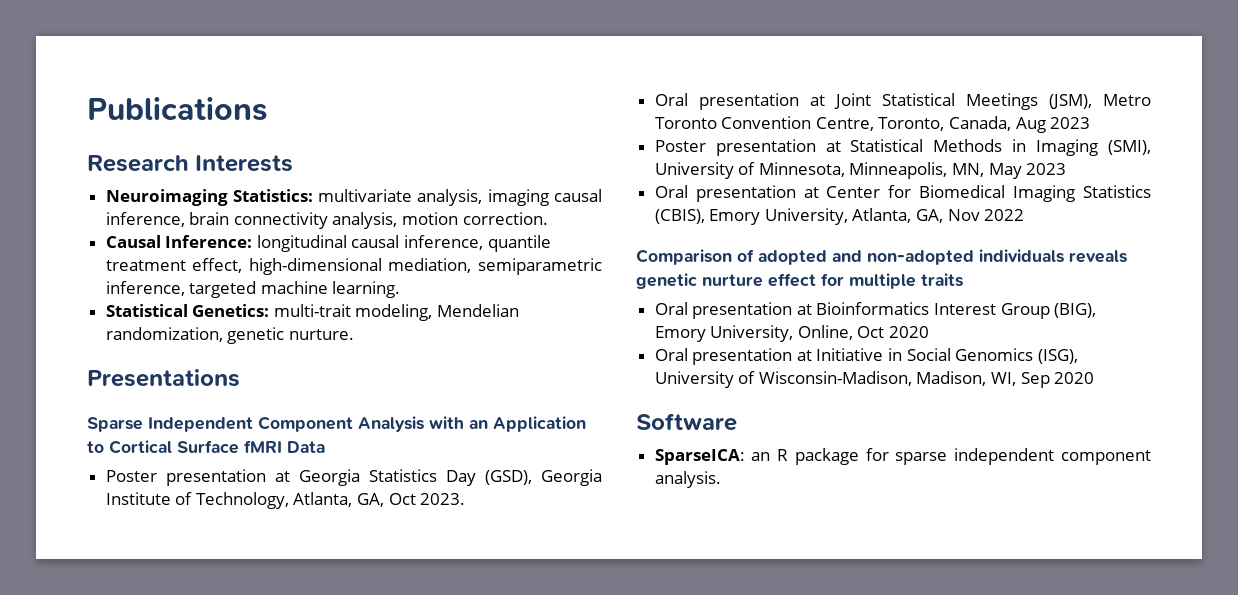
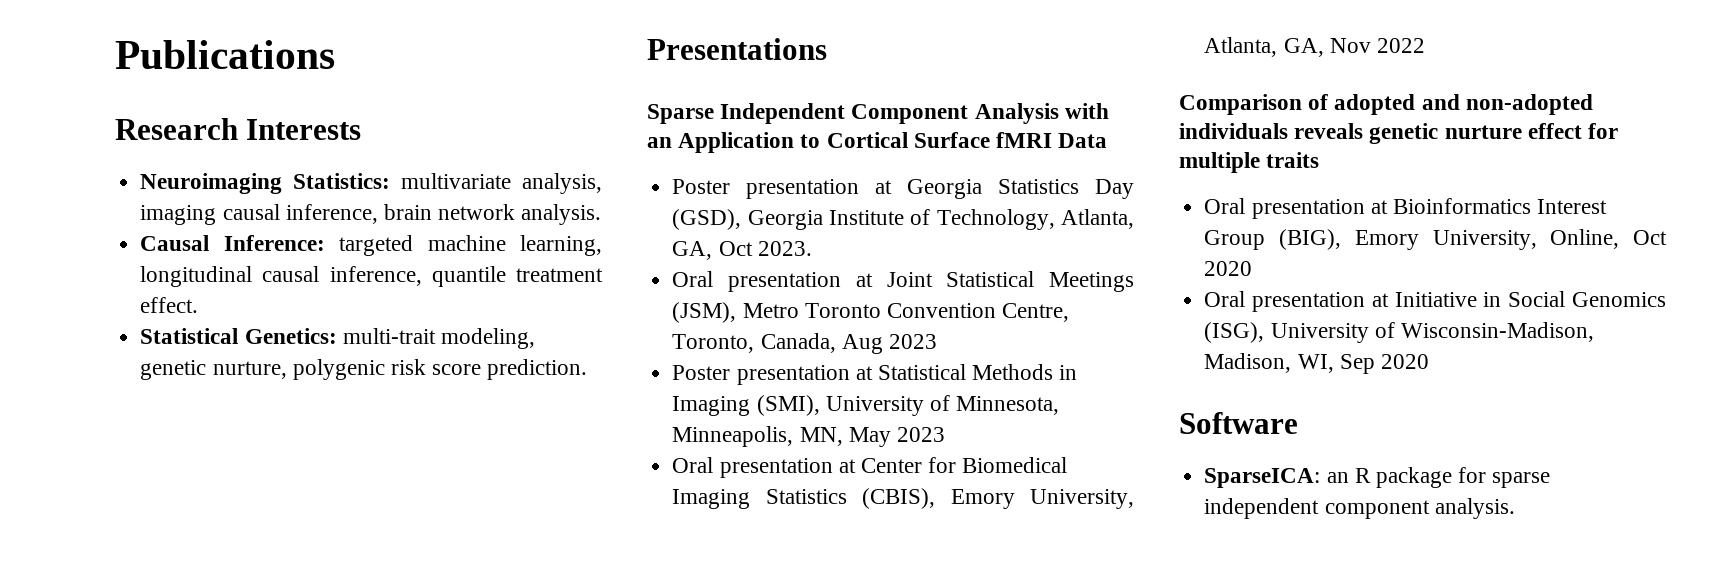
- Neuroimaging Statistics: multivariate analysis, imaging causal inference, brain connectivity analysis, motion correction.
+ Neuroimaging Statistics: multivariate analysis, imaging causal inference, brain network analysis.
- Causal Inference: longitudinal causal inference, quantile treatment effect, high-dimensional mediation, semiparametric inference, targeted machine learning.
- Statistical Genetics: multi-trait modeling, Mendelian randomization, genetic nurture.
+ Causal Inference: targeted machine learning, longitudinal causal inference, quantile treatment effect.
+ Statistical Genetics: multi-trait modeling, genetic nurture, polygenic risk score prediction.

